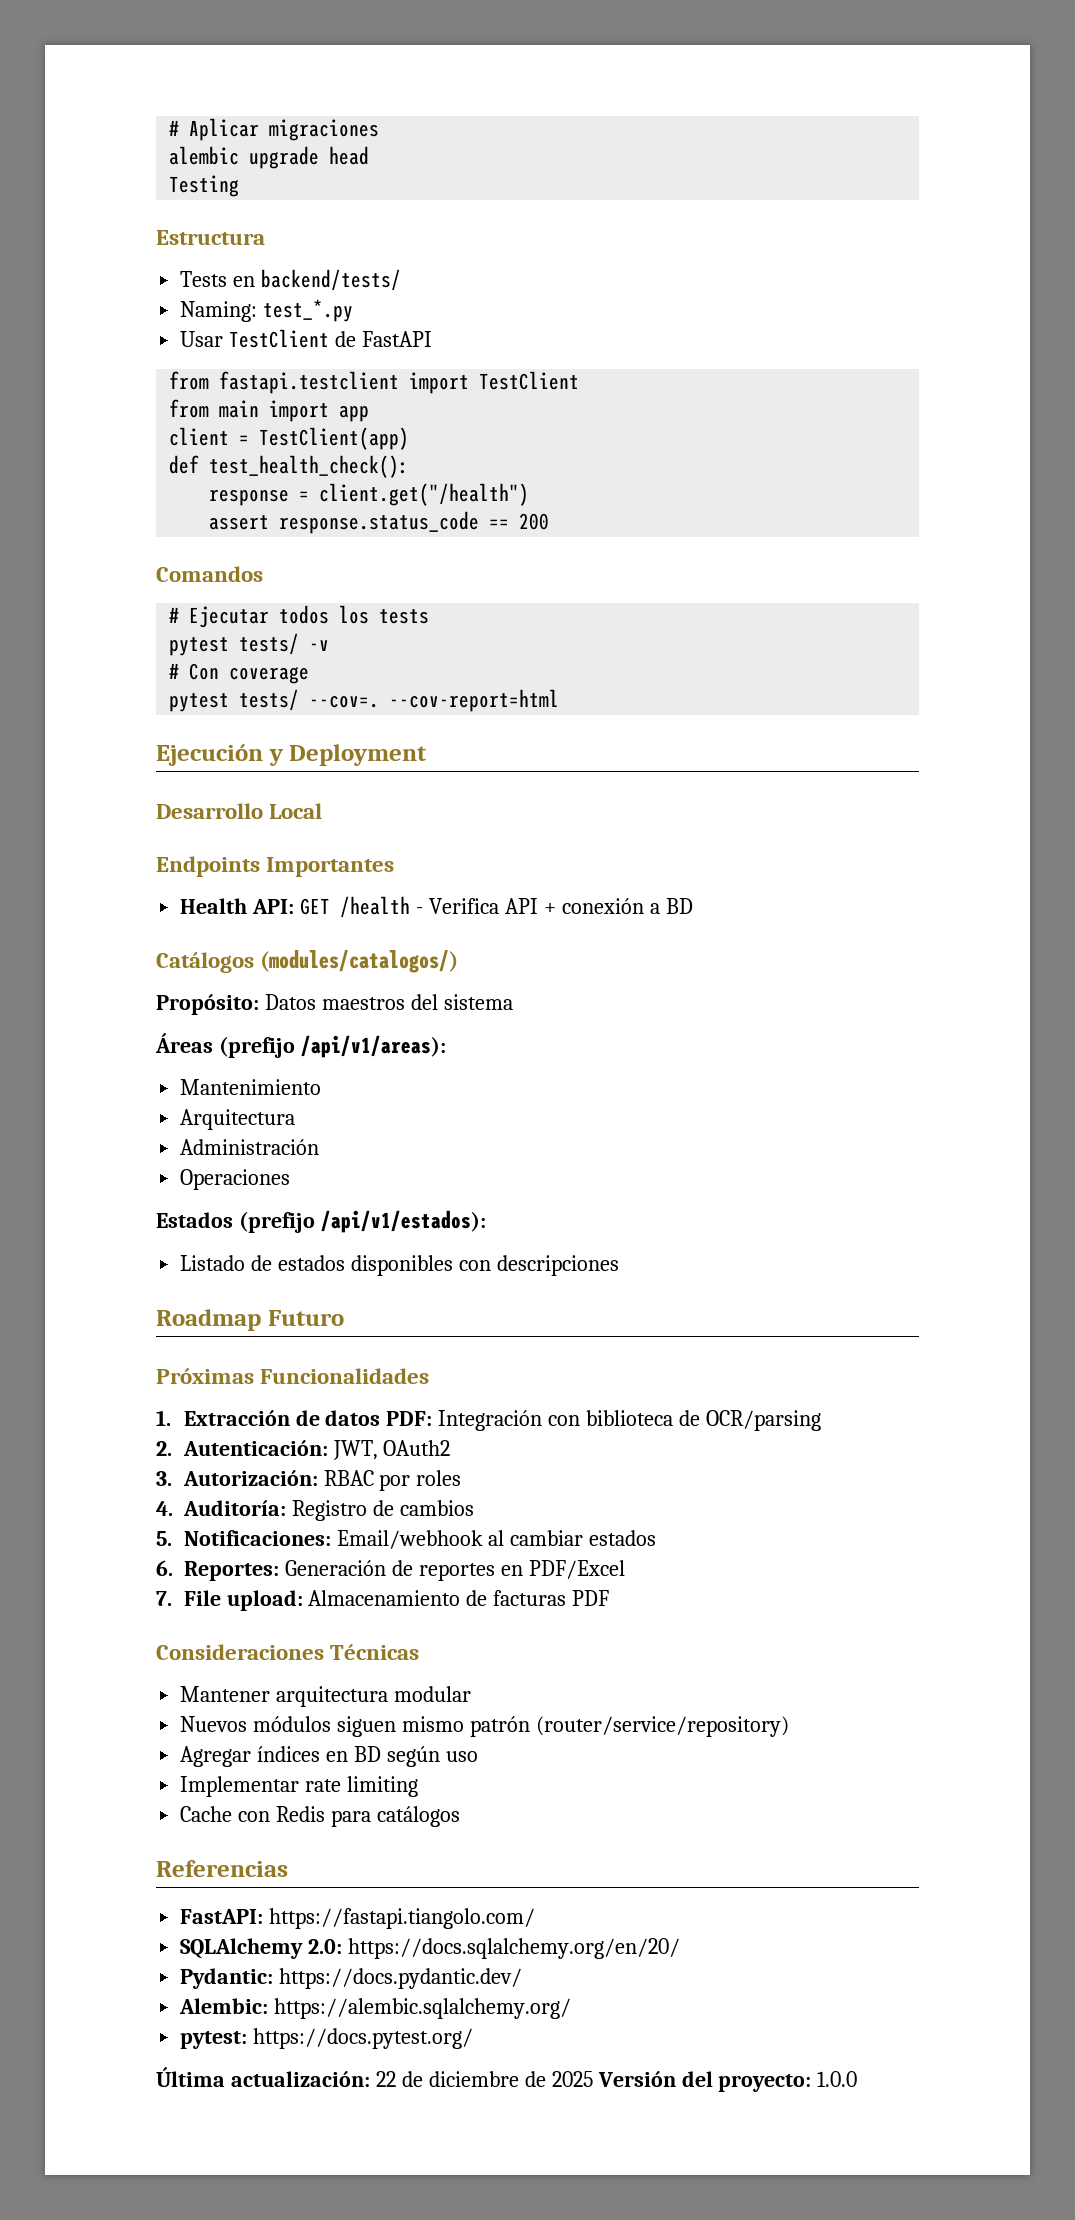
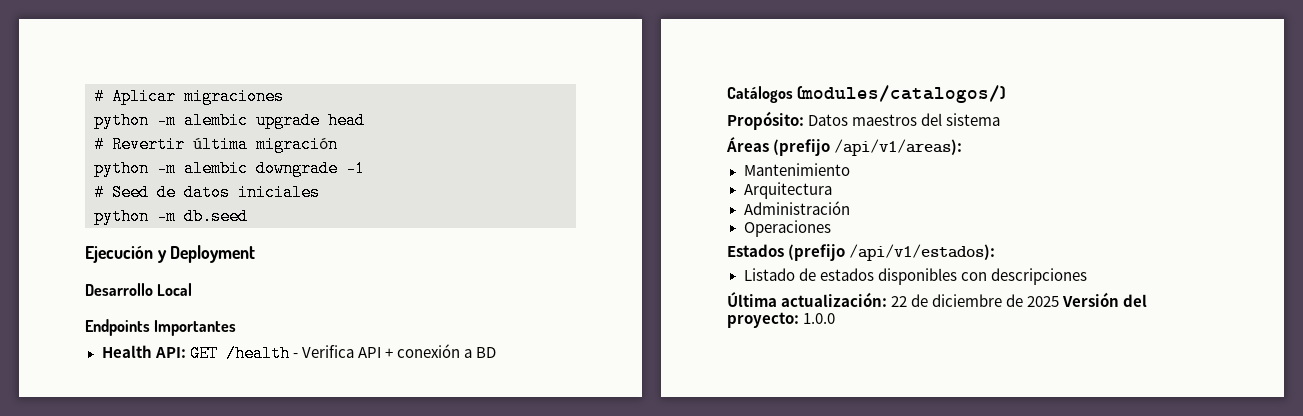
- alembic upgrade head
+ python -m alembic upgrade head
- Testing
- Estructura
- Tests en backend/tests/
- Naming: test_*.py
- Usar TestClient de FastAPI
- from fastapi.testclient import TestClient
- from main import app
- client = TestClient(app)
- def test_health_check():
- response = client.get("/health")
- assert response.status_code == 200
- Comandos
- # Ejecutar todos los tests
- pytest tests/ -v
- # Con coverage
- pytest tests/ --cov=. --cov-report=html
+ # Revertir última migración
+ python -m alembic downgrade -1
+ # Seed de datos iniciales
+ python -m db.seed
- Roadmap Futuro
- Próximas Funcionalidades
- 1. Extracción de datos PDF: Integración con biblioteca de OCR/parsing
- 2. Autenticación: JWT, OAuth2
- 3. Autorización: RBAC por roles
- 4. Auditoría: Registro de cambios
- 5. Notificaciones: Email/webhook al cambiar estados
- 6. Reportes: Generación de reportes en PDF/Excel
- 7. File upload: Almacenamiento de facturas PDF
- Consideraciones Técnicas
- Mantener arquitectura modular
- Nuevos módulos siguen mismo patrón (router/service/repository)
- Agregar índices en BD según uso
- Implementar rate limiting
- Cache con Redis para catálogos
- Referencias
- FastAPI: https://fastapi.tiangolo.com/
- SQLAlchemy 2.0: https://docs.sqlalchemy.org/en/20/
- Pydantic: https://docs.pydantic.dev/
- Alembic: https://alembic.sqlalchemy.org/
- pytest: https://docs.pytest.org/

